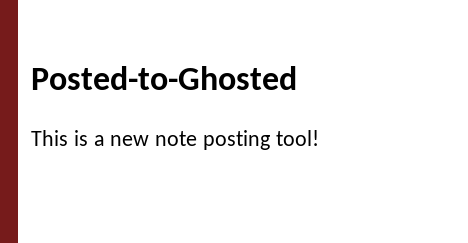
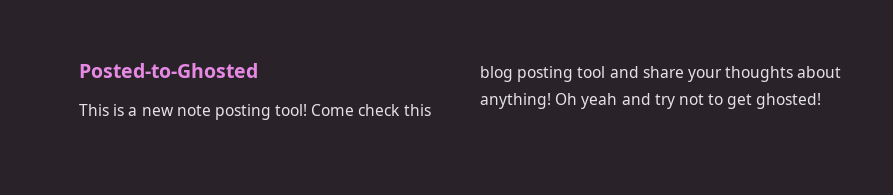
+ Come check this blog posting tool and share your thoughts about anything! Oh yeah and try not to get ghosted!

